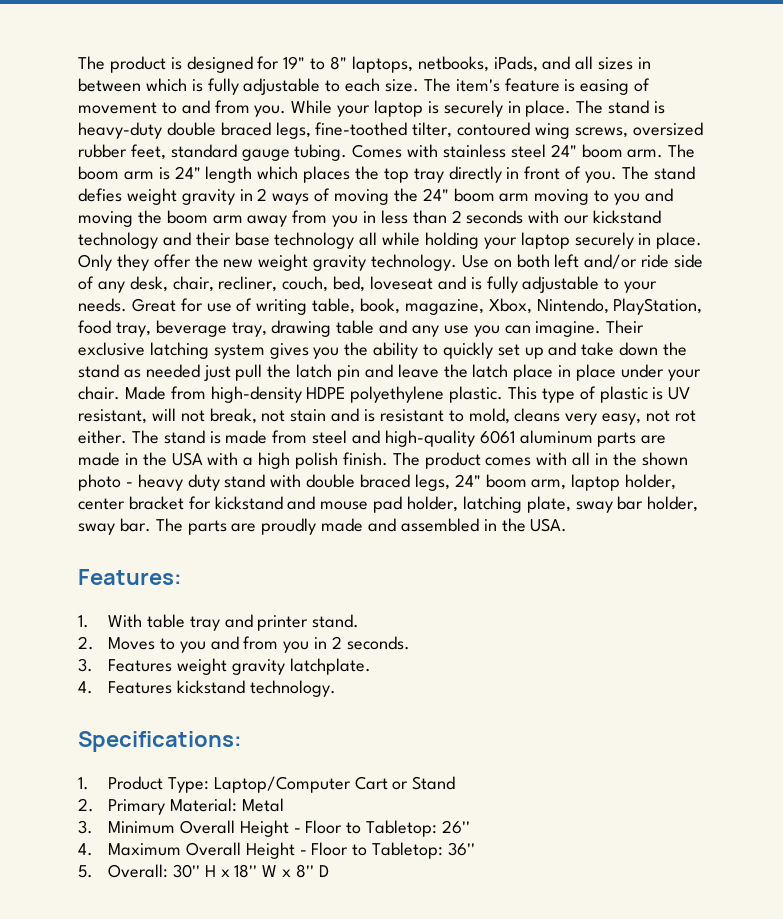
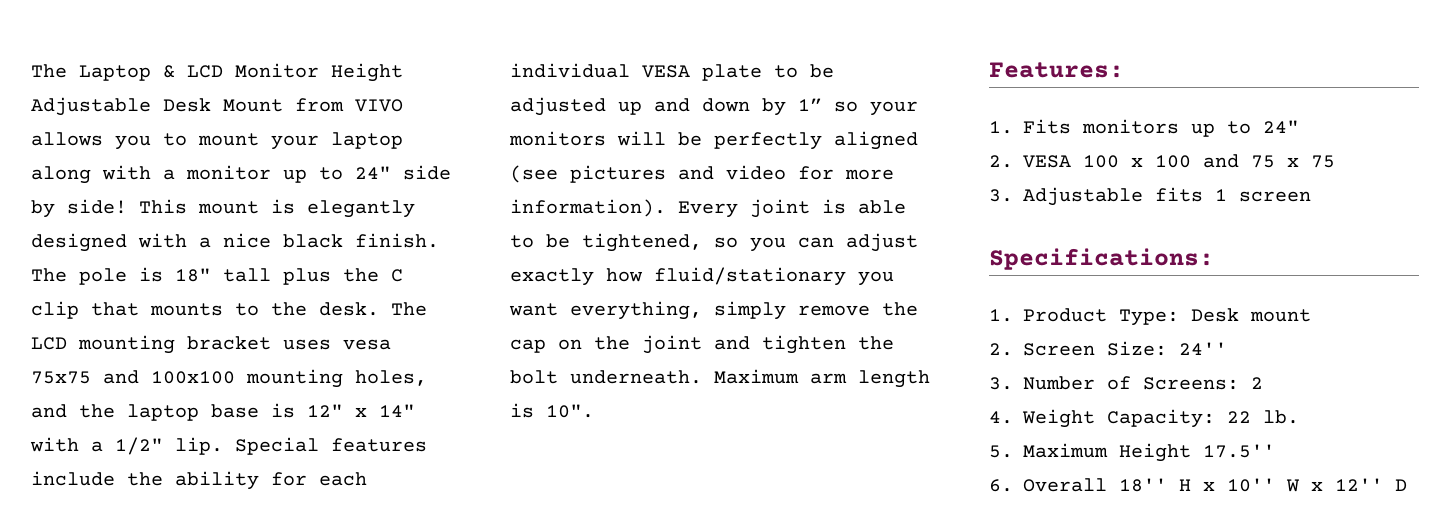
- The product is designed for 19" to 8" laptops, netbooks, iPads, and all sizes in between which is fully adjustable to each size. The item's feature is easing of movement to and from you. While your laptop is securely in place. The stand is heavy-duty double braced legs, fine-toothed tilter, contoured wing screws, oversized rubber feet, standard gauge tubing. Comes with stainless steel 24" boom arm. The boom arm is 24" length which places the top tray directly in front of you. The stand defies weight gravity in 2 ways of moving the 24" boom arm moving to you and moving the boom arm away from you in less than 2 seconds with our kickstand technology and their base technology all while holding your laptop securely in place. Only they offer the new weight gravity technology. Use on both left and/or ride side of any desk, chair, recliner, couch, bed, loveseat and is fully adjustable to your needs. Great for use of writing table, book, magazine, Xbox, Nintendo, PlayStation, food tray, beverage tray, drawing table and any use you can imagine. Their exclusive latching system gives you the ability to quickly set up and take down the stand as needed just pull the latch pin and leave the latch place in place under your chair. Made from high-density HDPE polyethylene plastic. This type of plastic is UV resistant, will not break, not stain and is resistant to mold, cleans very easy, not rot either. The stand is made from steel and high-quality 6061 aluminum parts are made in the USA with a high polish finish. The product comes with all in the shown photo - heavy duty stand with double braced legs, 24" boom arm, laptop holder, center bracket for kickstand and mouse pad holder, latching plate, sway bar holder, sway bar. The parts are proudly made and assembled in the USA.
+ The Laptop & LCD Monitor Height Adjustable Desk Mount from VIVO allows you to mount your laptop along with a monitor up to 24" side by side! This mount is elegantly designed with a nice black finish. The pole is 18" tall plus the C clip that mounts to the desk. The LCD mounting bracket uses vesa 75x75 and 100x100 mounting holes, and the laptop base is 12" x 14" with a 1/2" lip. Special features include the ability for each individual VESA plate to be adjusted up and down by 1” so your monitors will be perfectly aligned (see pictures and video for more information). Every joint is able to be tightened, so you can adjust exactly how fluid/stationary you want everything, simply remove the cap on the joint and tighten the bolt underneath. Maximum arm length is 10".
  Features:
- 1. With table tray and printer stand.
- 2. Moves to you and from you in 2 seconds.
- 3. Features weight gravity latchplate.
- 4. Features kickstand technology.
+ 1. Fits monitors up to 24"
+ 2. VESA 100 x 100 and 75 x 75
+ 3. Adjustable fits 1 screen
  Specifications:
- 1. Product Type: Laptop/Computer Cart or Stand
- 2. Primary Material: Metal
- 3. Minimum Overall Height - Floor to Tabletop: 26''
- 4. Maximum Overall Height - Floor to Tabletop: 36''
- 5. Overall: 30'' H x 18'' W x 8'' D
+ 1. Product Type: Desk mount
+ 2. Screen Size: 24''
+ 3. Number of Screens: 2
+ 4. Weight Capacity: 22 lb.
+ 5. Maximum Height 17.5''
+ 6. Overall 18'' H x 10'' W x 12'' D

